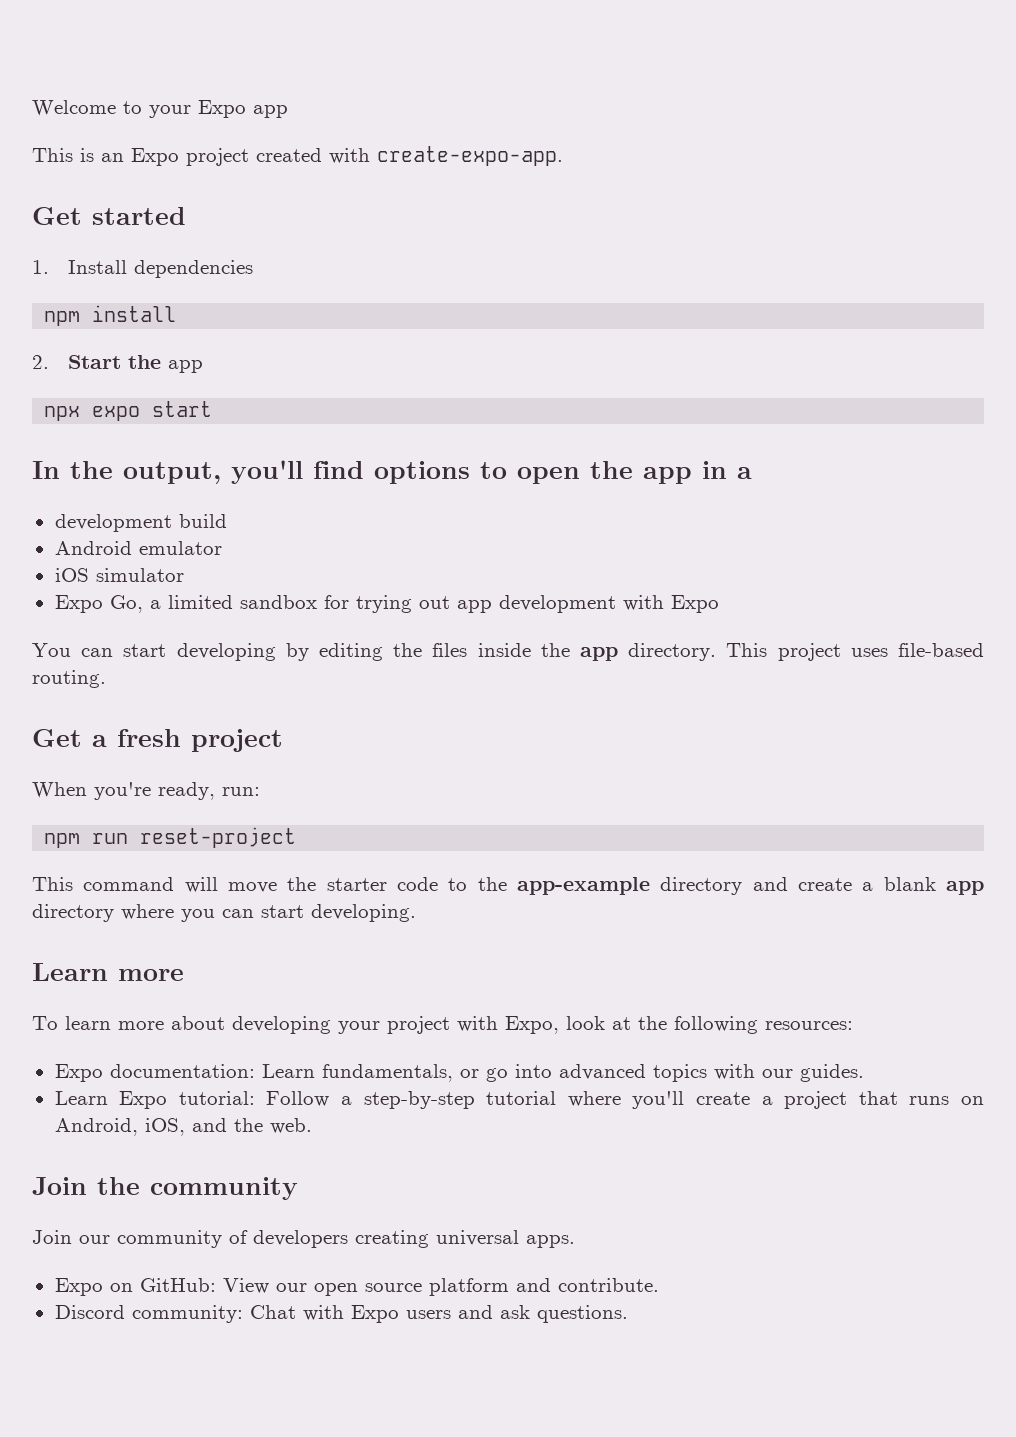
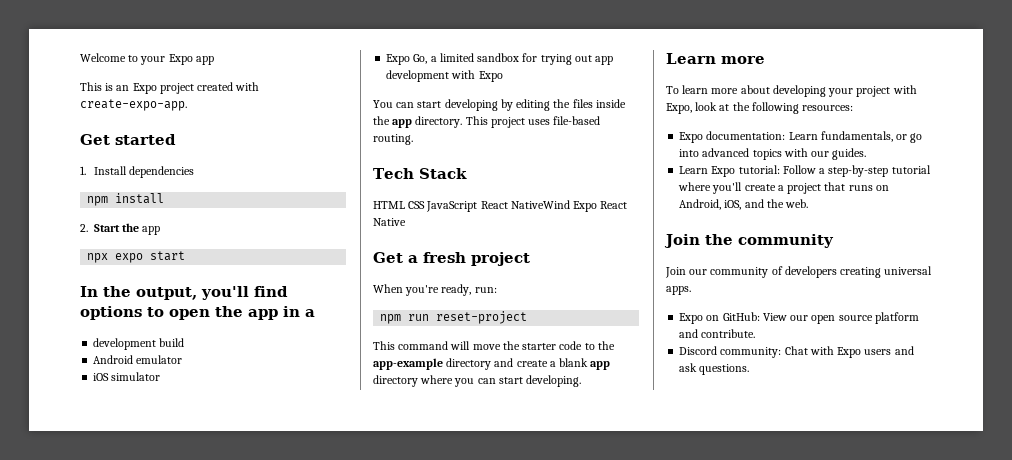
+ Tech Stack
+ HTML CSS JavaScript React NativeWind Expo React Native

